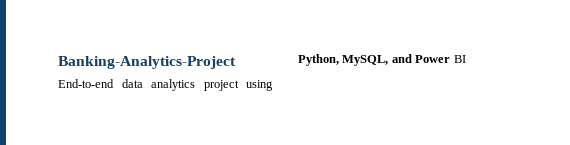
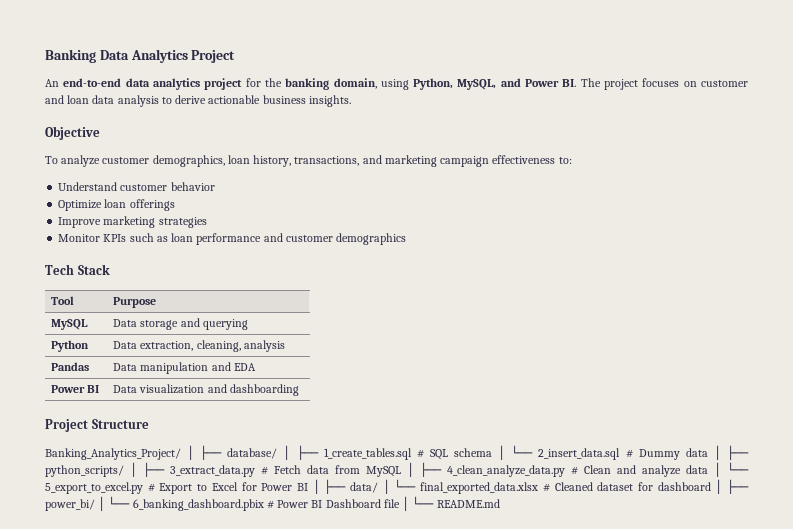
- Banking-Analytics-Project
- End-to-end data analytics project using Python, MySQL, and Power BI
+ Banking Data Analytics Project
+ An end-to-end data analytics project for the banking domain, using Python, MySQL, and Power BI. The project focuses on customer and loan data analysis to derive actionable business insights.
+ Objective
+ To analyze customer demographics, loan history, transactions, and marketing campaign effectiveness to:
+ Understand customer behavior
+ Optimize loan offerings
+ Improve marketing strategies
+ Monitor KPIs such as loan performance and customer demographics
+ Tech Stack
+ Tool | Purpose
+ MySQL | Data storage and querying
+ Python | Data extraction, cleaning, analysis
+ Pandas | Data manipulation and EDA
+ Power BI | Data visualization and dashboarding
+ Project Structure
+ Banking_Analytics_Project/ │ ├── database/ │ ├── 1_create_tables.sql # SQL schema │ └── 2_insert_data.sql # Dummy data │ ├── python_scripts/ │ ├── 3_extract_data.py # Fetch data from MySQL │ ├── 4_clean_analyze_data.py # Clean and analyze data │ └── 5_export_to_excel.py # Export to Excel for Power BI │ ├── data/ │ └── final_exported_data.xlsx # Cleaned dataset for dashboard │ ├── power_bi/ │ └── 6_banking_dashboard.pbix # Power BI Dashboard file │ └── README.md

